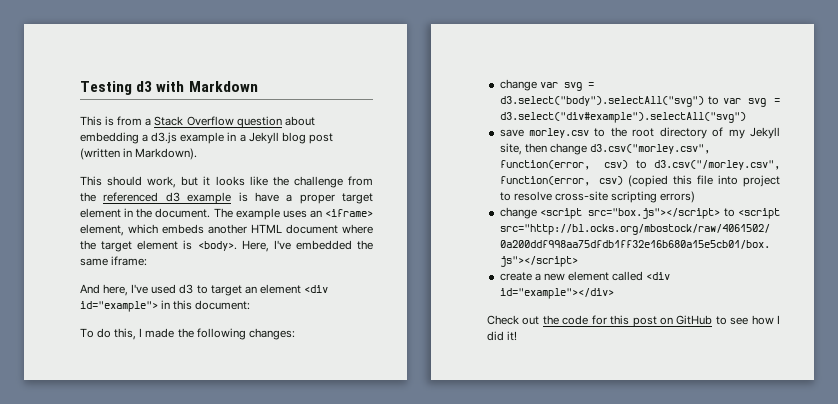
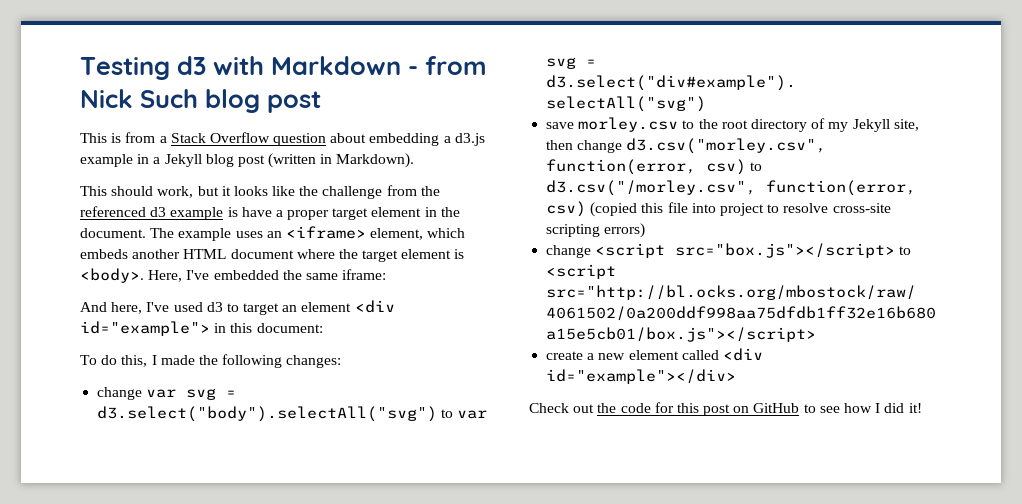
- Testing d3 with Markdown
+ Testing d3 with Markdown - from Nick Such blog post

